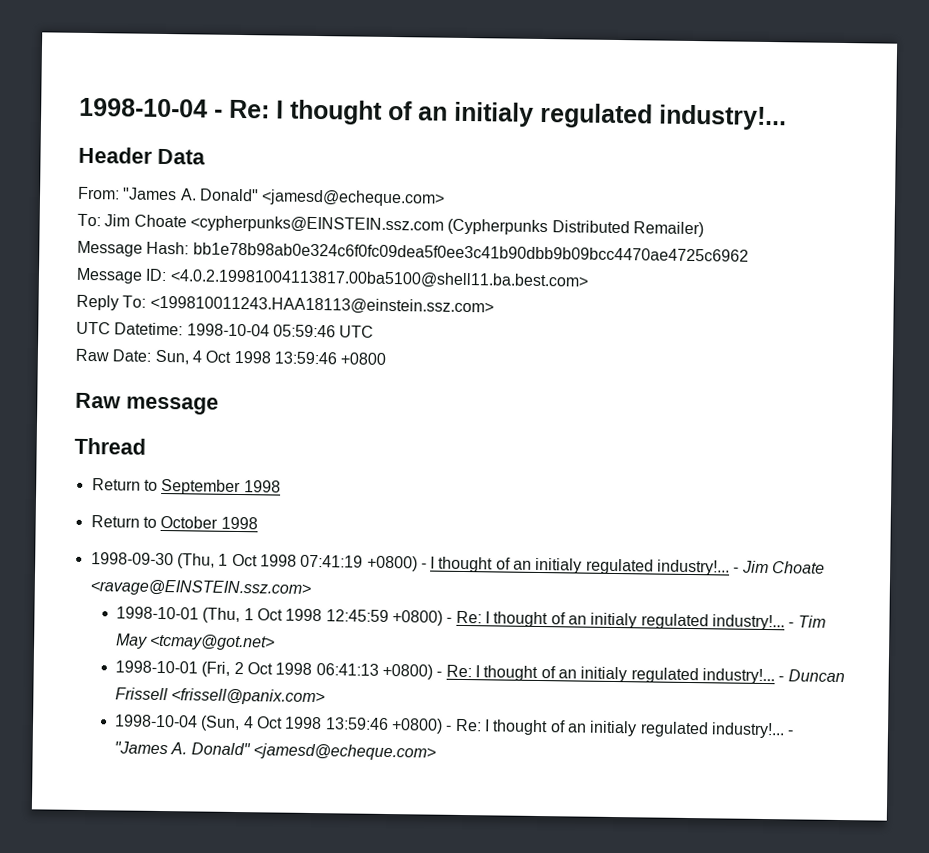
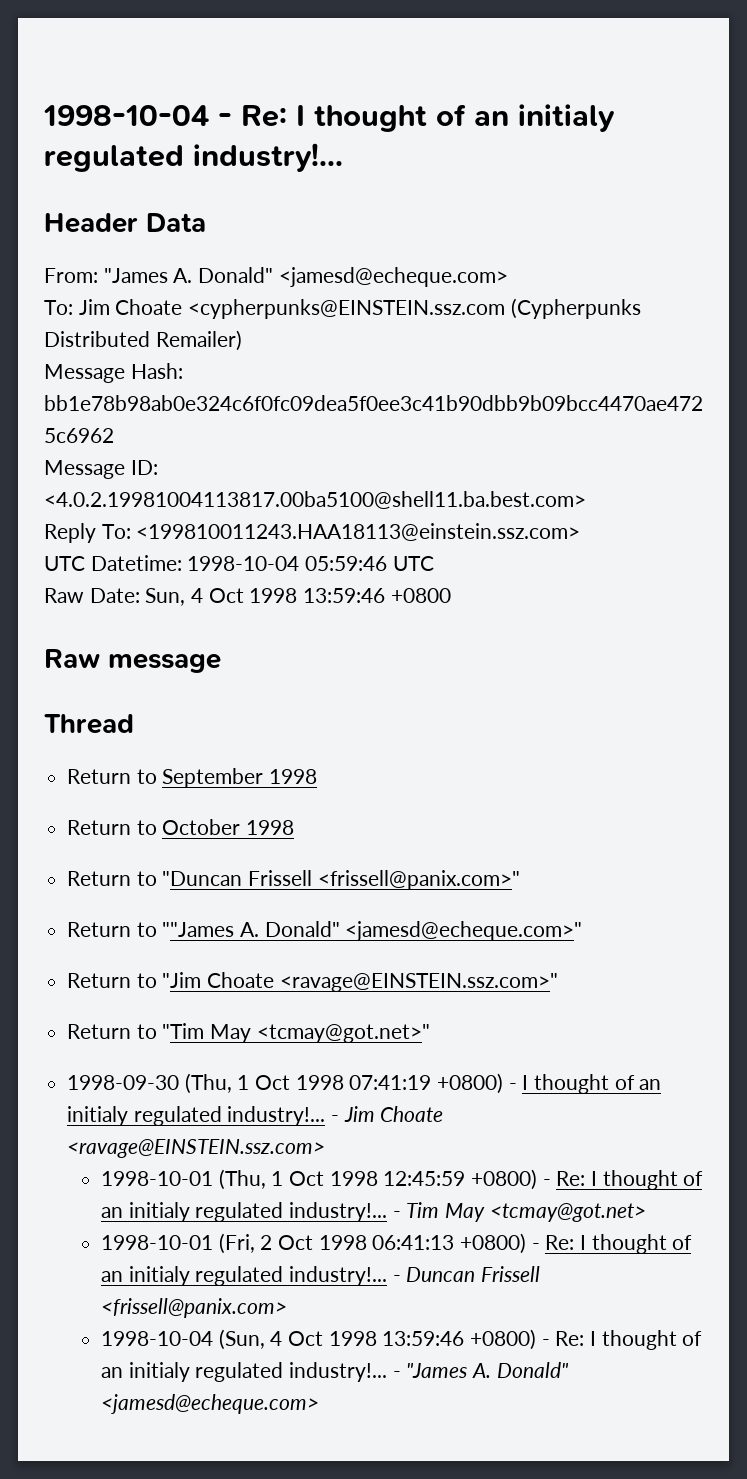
+ Return to "Duncan Frissell <frissell@panix.com>"
+ Return to ""James A. Donald" <jamesd@echeque.com>"
+ Return to "Jim Choate <ravage@EINSTEIN.ssz.com>"
+ Return to "Tim May <tcmay@got.net>"

